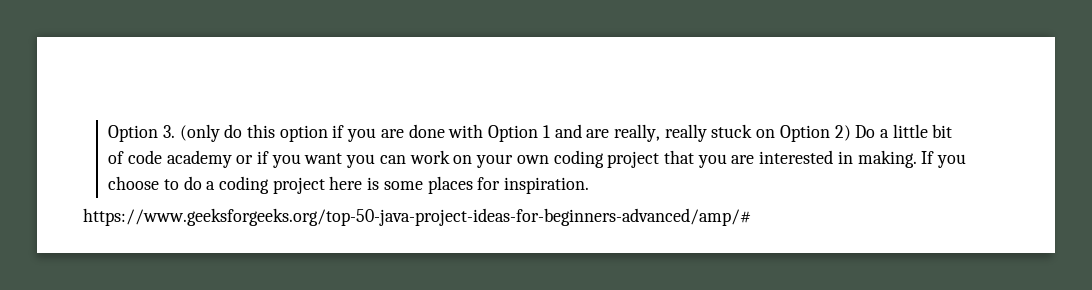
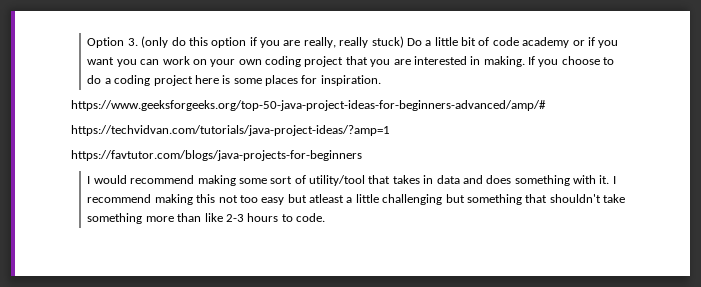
- Option 3. (only do this option if you are done with Option 1 and are really, really stuck on Option 2) Do a little bit of code academy or if you want you can work on your own coding project that you are interested in making.
+ Option 3. (only do this option if you are really, really stuck) Do a little bit of code academy or if you want you can work on your own coding project that you are interested in making.
+ https://techvidvan.com/tutorials/java-project-ideas/?amp=1
+ https://favtutor.com/blogs/java-projects-for-beginners
+ I would recommend making some sort of utility/tool that takes in data and does something with it. I recommend making this not too easy but atleast a little challenging but something that shouldn't take something more than like 2-3 hours to code.

